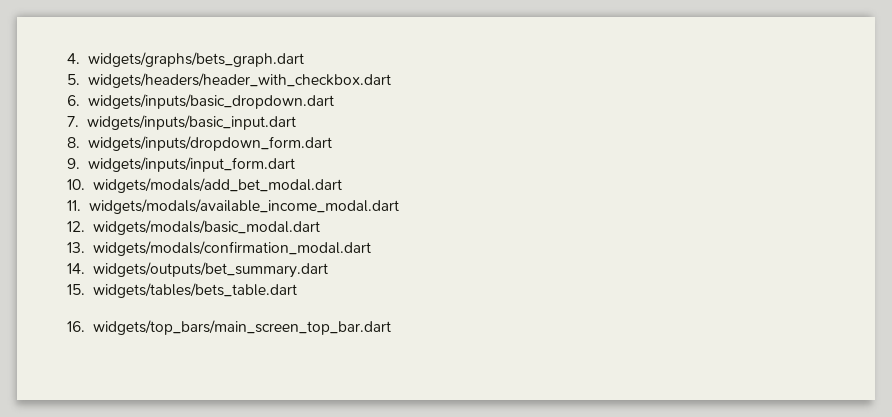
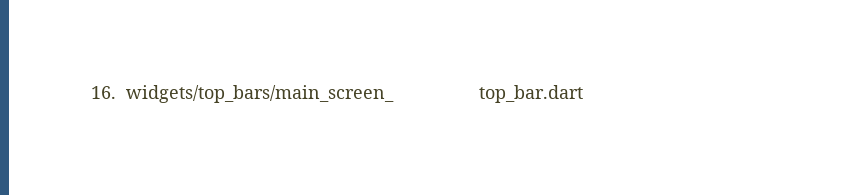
- 4. widgets/graphs/bets_graph.dart
- 5. widgets/headers/header_with_checkbox.dart
- 6. widgets/inputs/basic_dropdown.dart
- 7. widgets/inputs/basic_input.dart
- 8. widgets/inputs/dropdown_form.dart
- 9. widgets/inputs/input_form.dart
- 10. widgets/modals/add_bet_modal.dart
- 11. widgets/modals/available_income_modal.dart
- 12. widgets/modals/basic_modal.dart
- 13. widgets/modals/confirmation_modal.dart
- 14. widgets/outputs/bet_summary.dart
- 15. widgets/tables/bets_table.dart

